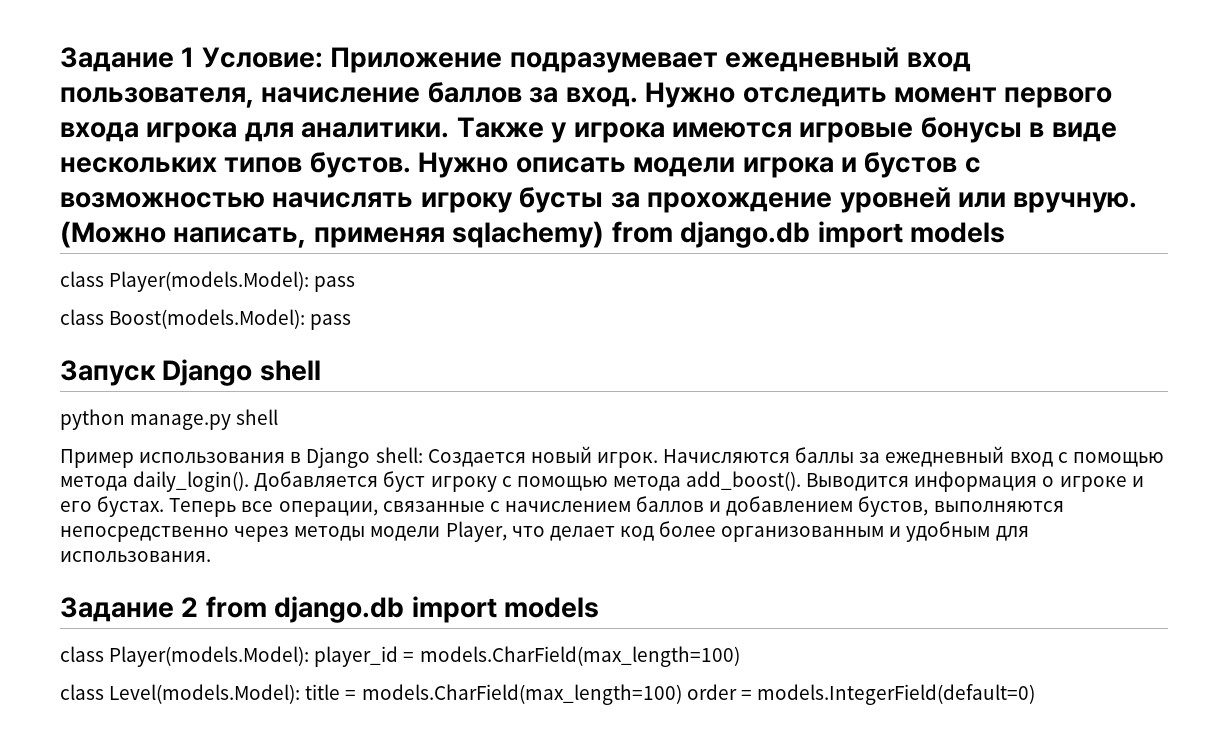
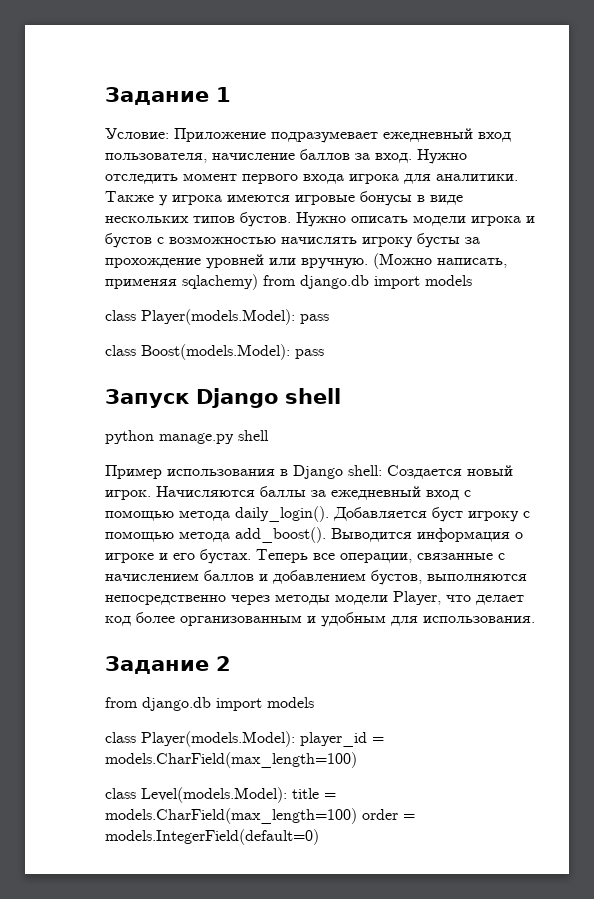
- Задание 1 Условие: Приложение подразумевает ежедневный вход пользователя, начисление баллов за вход.
+ Задание 1
+ Условие: Приложение подразумевает ежедневный вход пользователя, начисление баллов за вход.
- Задание 2 from django.db import models
+ Задание 2
+ from django.db import models

